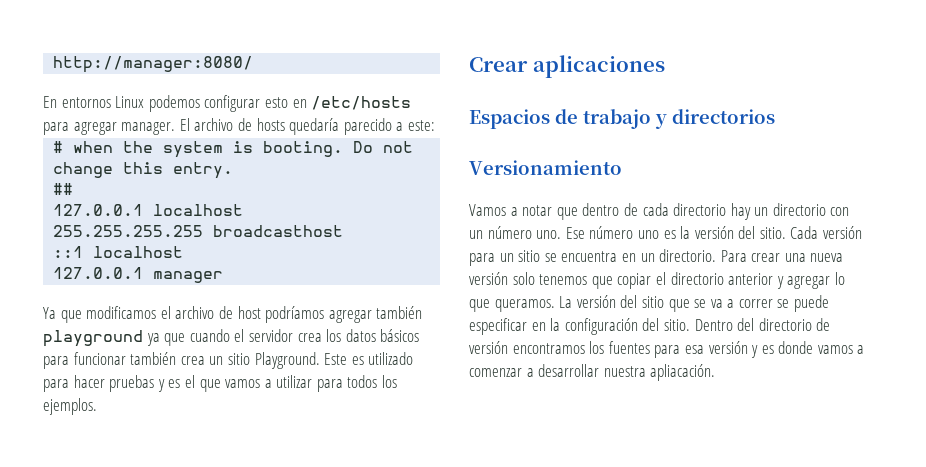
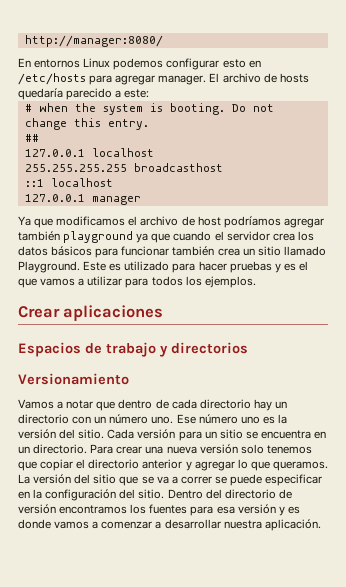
- Ya que modificamos el archivo de host podríamos agregar también playground ya que cuando el servidor crea los datos básicos para funcionar también crea un sitio Playground.
+ Ya que modificamos el archivo de host podríamos agregar también playground ya que cuando el servidor crea los datos básicos para funcionar también crea un sitio llamado Playground.
- Dentro del directorio de versión encontramos los fuentes para esa versión y es donde vamos a comenzar a desarrollar nuestra apliacación.
+ Dentro del directorio de versión encontramos los fuentes para esa versión y es donde vamos a comenzar a desarrollar nuestra aplicación.

